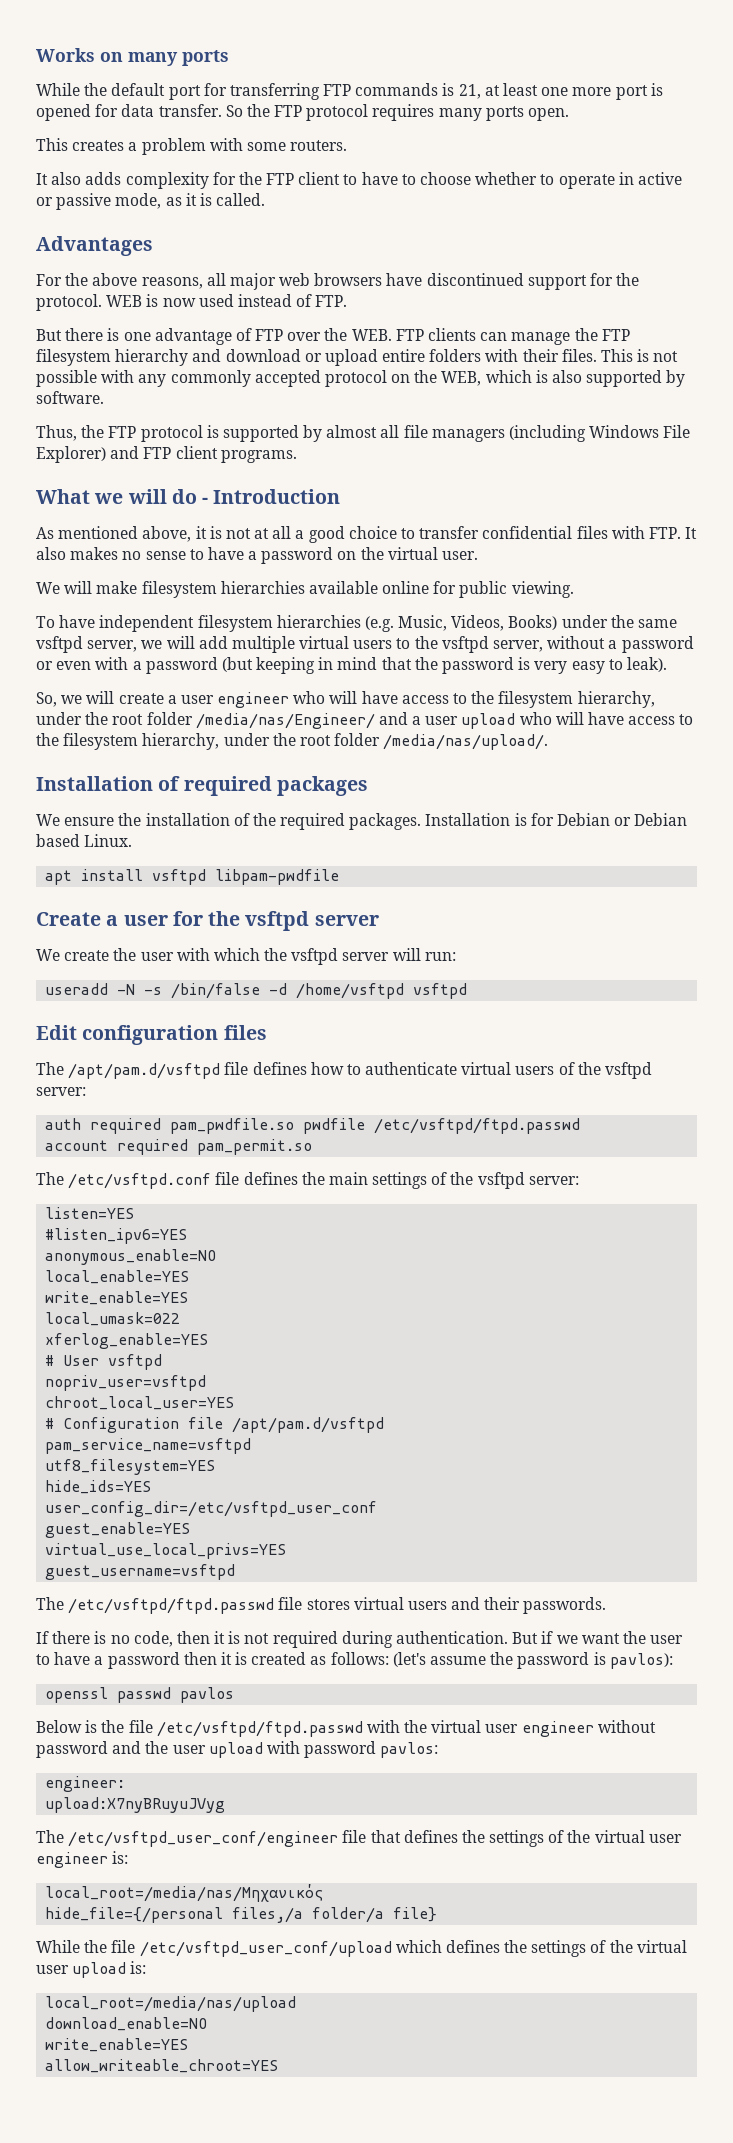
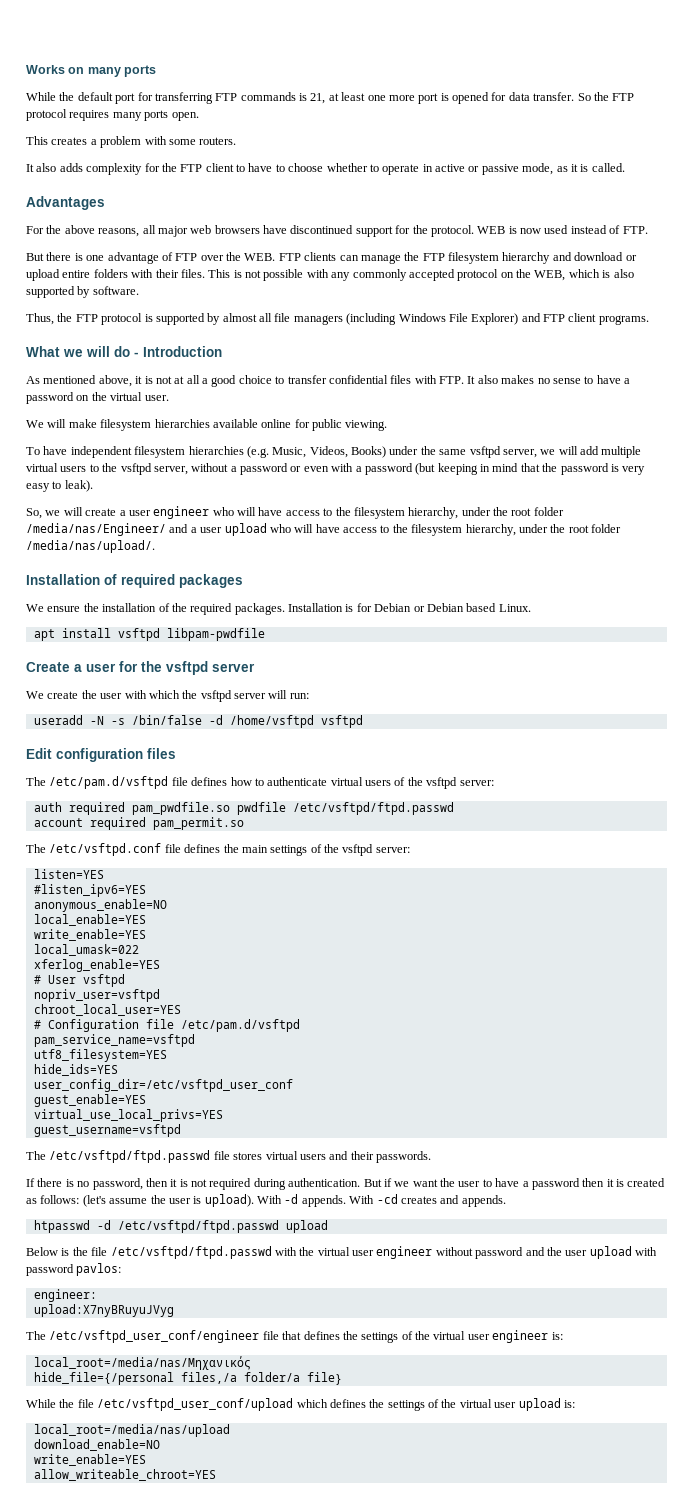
- The /apt/pam.d/vsftpd file defines how to authenticate virtual users of the vsftpd server:
+ The /etc/pam.d/vsftpd file defines how to authenticate virtual users of the vsftpd server:
- # Configuration file /apt/pam.d/vsftpd
+ # Configuration file /etc/pam.d/vsftpd
- If there is no code, then it is not required during authentication.
+ If there is no password, then it is not required during authentication.
- But if we want the user to have a password then it is created as follows: (let's assume the password is pavlos):
- openssl passwd pavlos
+ But if we want the user to have a password then it is created as follows: (let's assume the user is upload). With -d appends. With -cd creates and appends.
+ htpasswd -d /etc/vsftpd/ftpd.passwd upload

